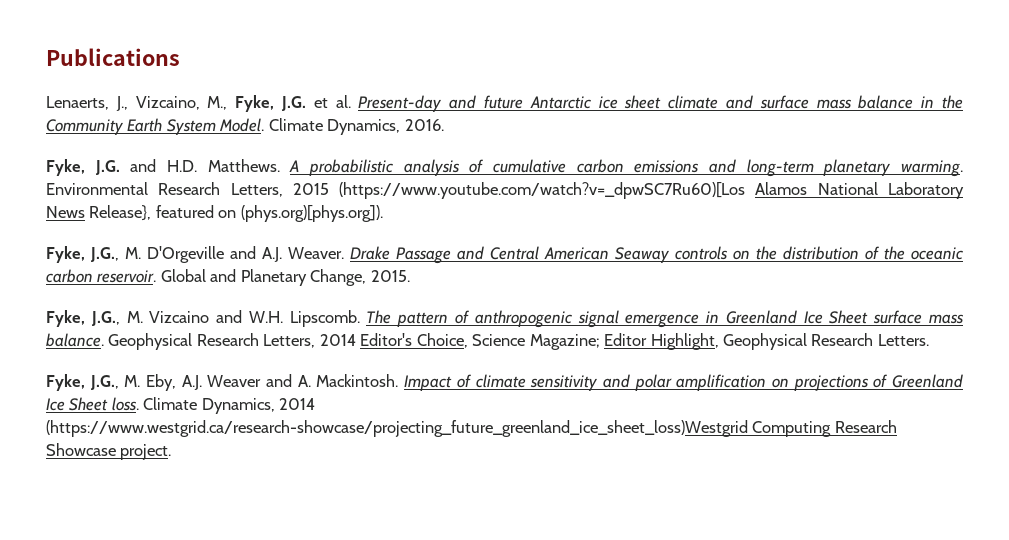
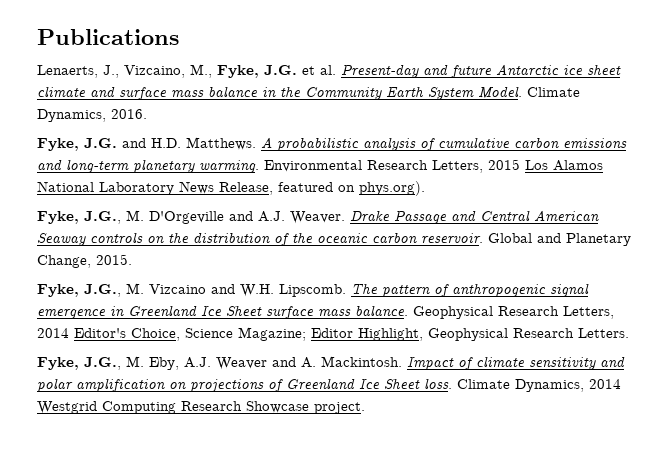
- Environmental Research Letters, 2015 (https://www.youtube.com/watch?v=_dpwSC7Ru60)[Los Alamos National Laboratory News Release}, featured on (phys.org)[phys.org]).
+ Environmental Research Letters, 2015 Los Alamos National Laboratory News Release, featured on phys.org).
- Climate Dynamics, 2014 (https://www.westgrid.ca/research-showcase/projecting_future_greenland_ice_sheet_loss)Westgrid Computing Research Showcase project.
+ Climate Dynamics, 2014 Westgrid Computing Research Showcase project.

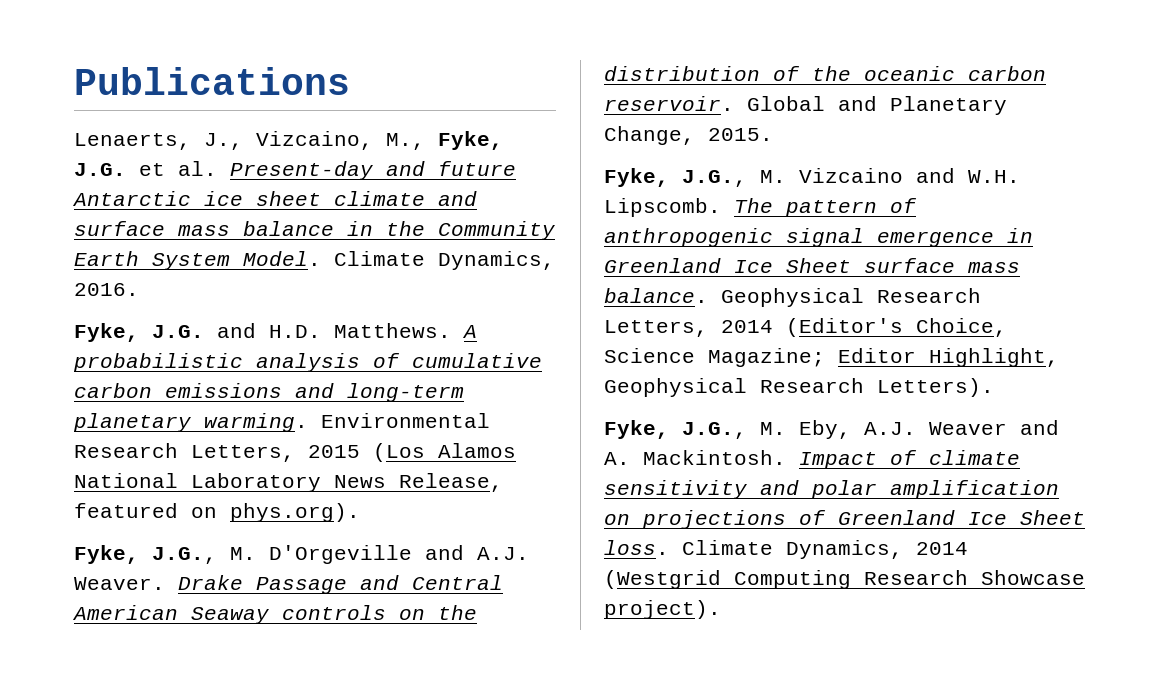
- Environmental Research Letters, 2015 Los Alamos National Laboratory News Release, featured on phys.org).
+ Environmental Research Letters, 2015 (Los Alamos National Laboratory News Release, featured on phys.org).
- Geophysical Research Letters, 2014 Editor's Choice, Science Magazine; Editor Highlight, Geophysical Research Letters.
+ Geophysical Research Letters, 2014 (Editor's Choice, Science Magazine; Editor Highlight, Geophysical Research Letters).
- Climate Dynamics, 2014 Westgrid Computing Research Showcase project.
+ Climate Dynamics, 2014 (Westgrid Computing Research Showcase project).

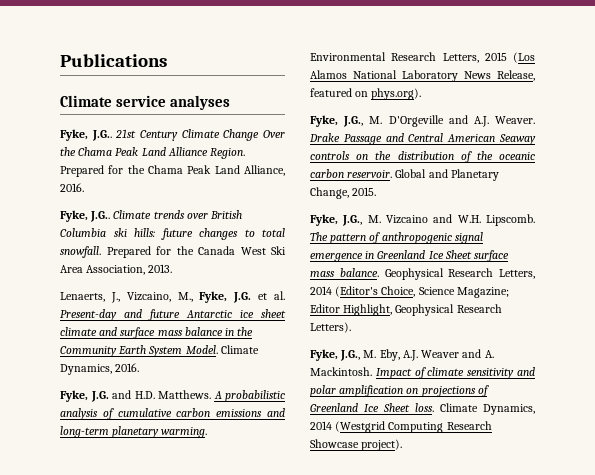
+ Climate service analyses
+ Fyke, J.G.. 21st Century Climate Change Over the Chama Peak Land Alliance Region. Prepared for the Chama Peak Land Alliance, 2016.
+ Fyke, J.G.. Climate trends over British Columbia ski hills: future changes to total snowfall. Prepared for the Canada West Ski Area Association, 2013.

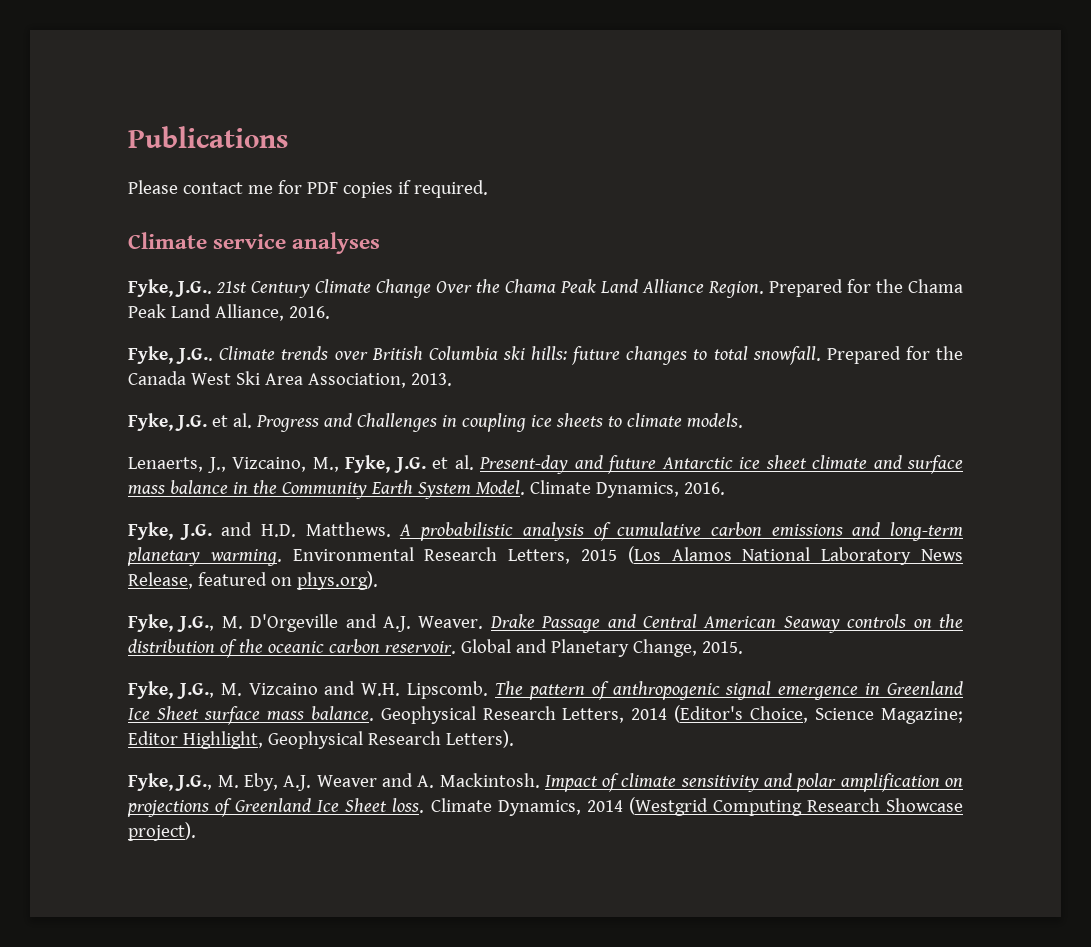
+ Please contact me for PDF copies if required.
+ Fyke, J.G. et al. Progress and Challenges in coupling ice sheets to climate models.

